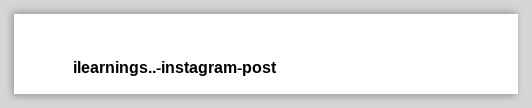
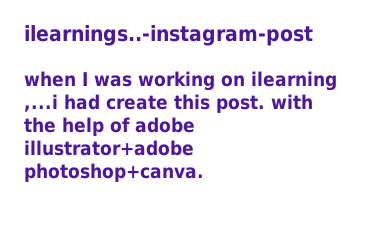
+ when I was working on ilearning ,...i had create this post. with the help of adobe illustrator+adobe photoshop+canva.

